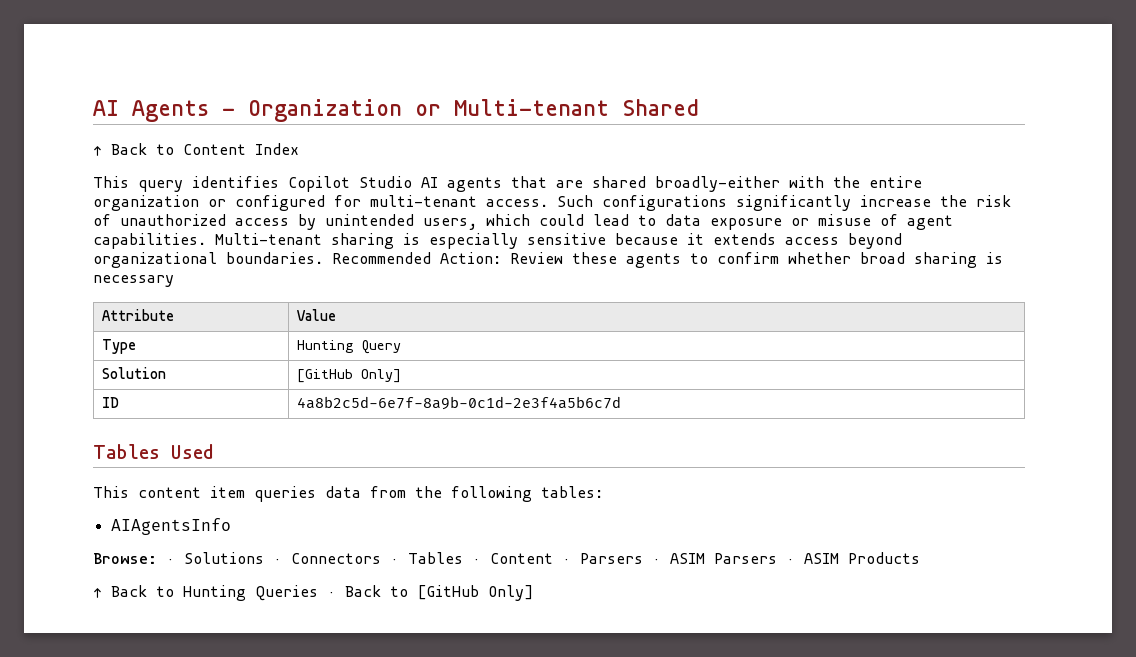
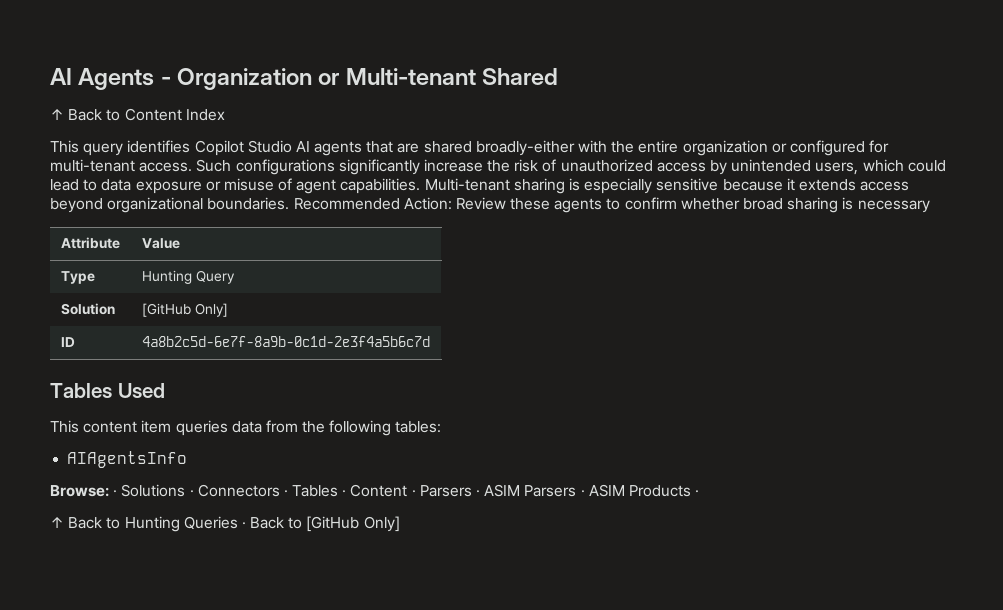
- Browse: · Solutions · Connectors · Tables · Content · Parsers · ASIM Parsers · ASIM Products
+ Browse: · Solutions · Connectors · Tables · Content · Parsers · ASIM Parsers · ASIM Products ·

